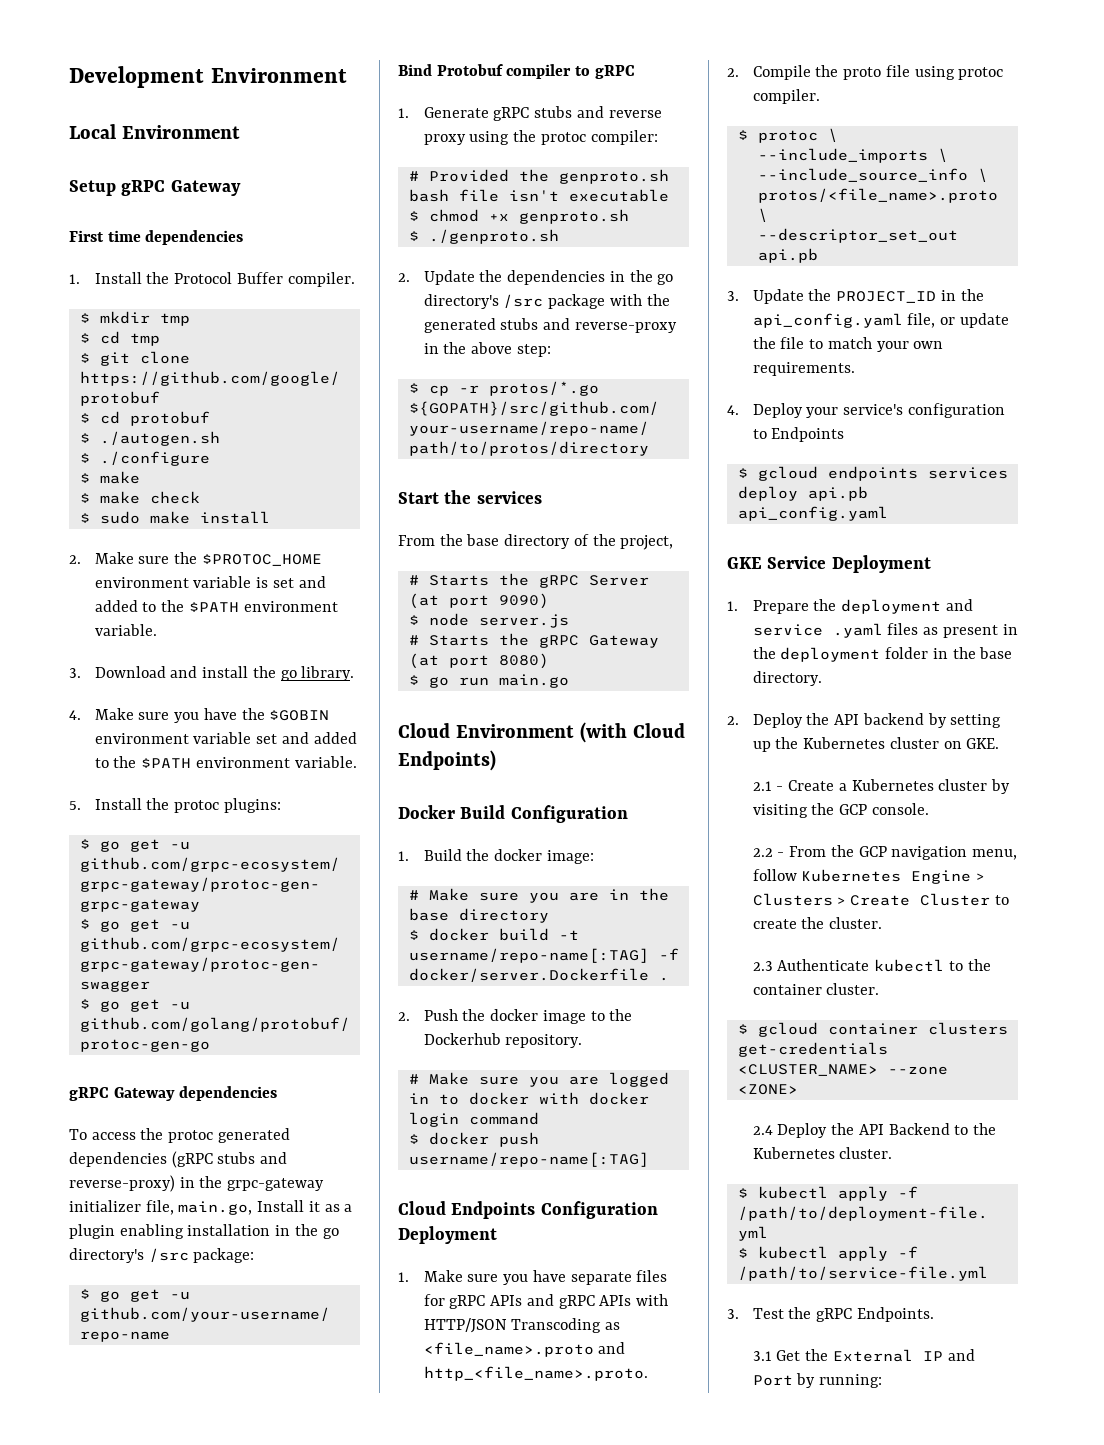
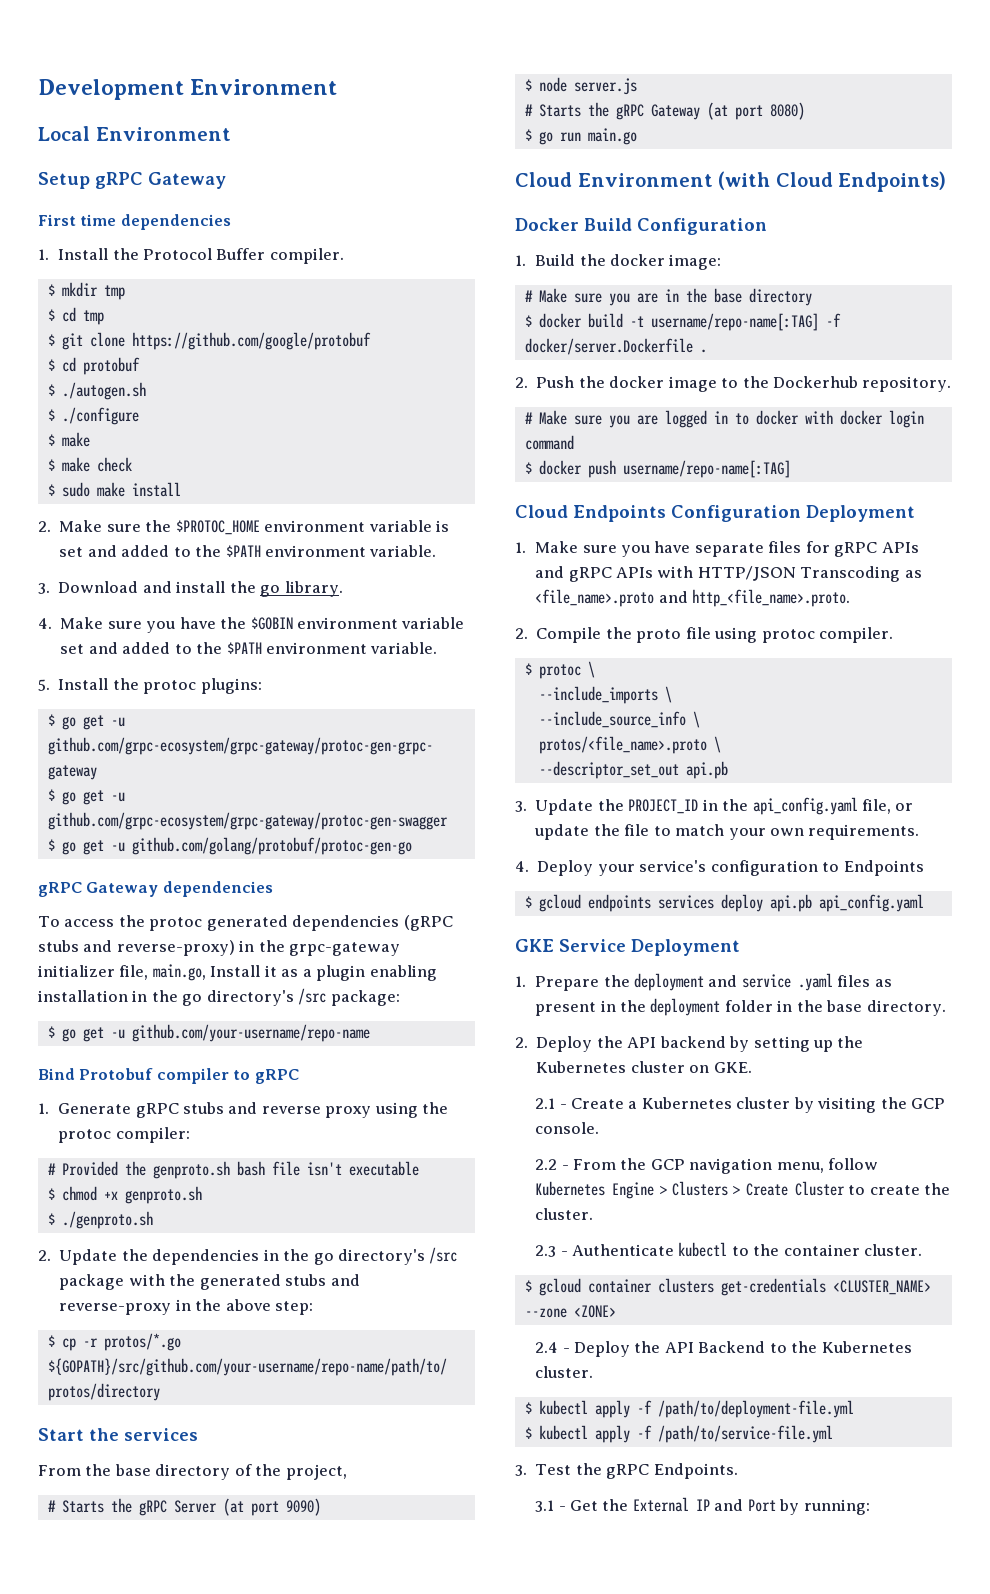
- 2.3 Authenticate kubectl to the container cluster.
+ 2.3 - Authenticate kubectl to the container cluster.
- 2.4 Deploy the API Backend to the Kubernetes cluster.
+ 2.4 - Deploy the API Backend to the Kubernetes cluster.
- 3.1 Get the External IP and Port by running:
+ 3.1 - Get the External IP and Port by running:

